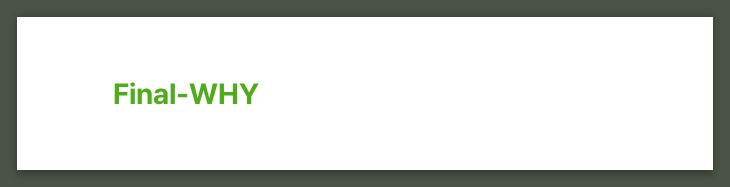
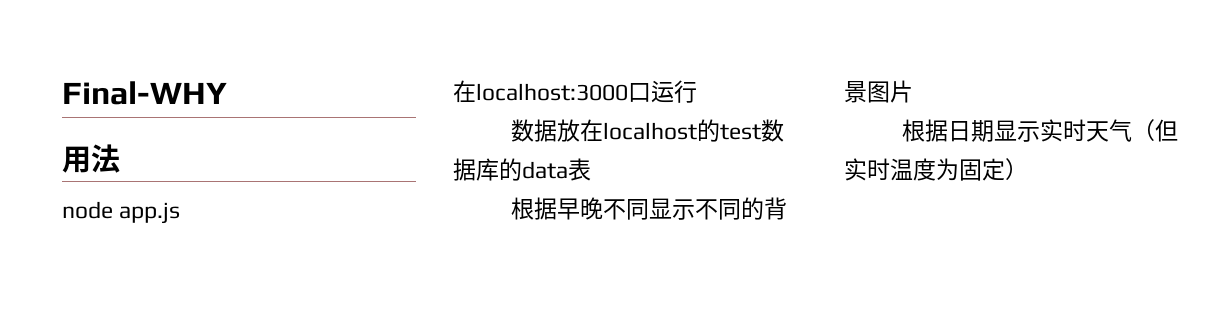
+ 用法
+ node app.js
+ 在localhost:3000口运行
+ 数据放在localhost的test数据库的data表
+ 根据早晚不同显示不同的背景图片
+ 根据日期显示实时天气（但实时温度为固定）

